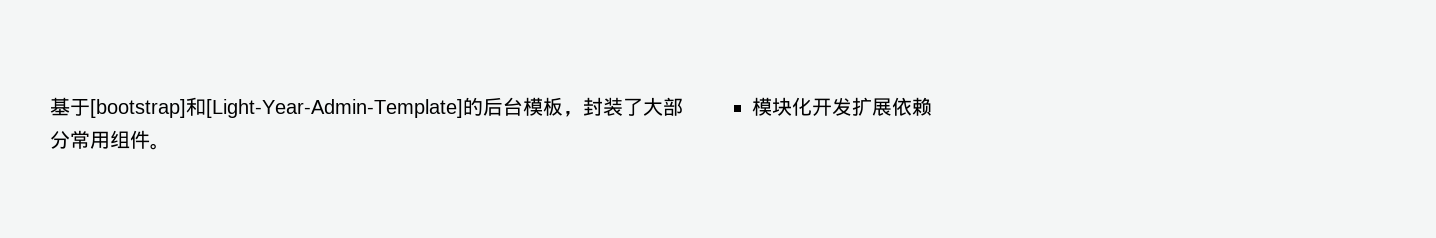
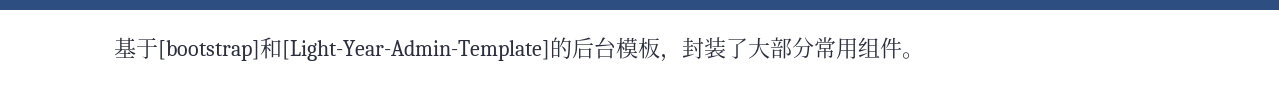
- 模块化开发扩展依赖

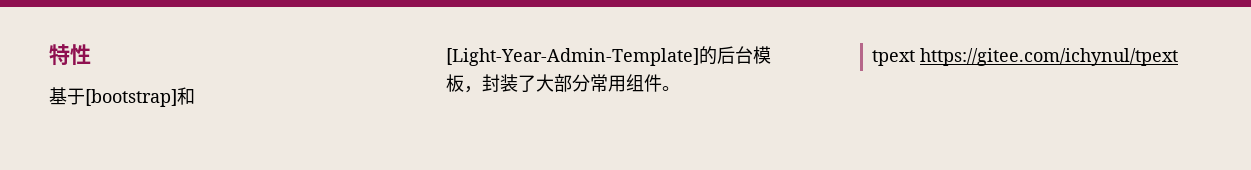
+ 特性
+ tpext https://gitee.com/ichynul/tpext

